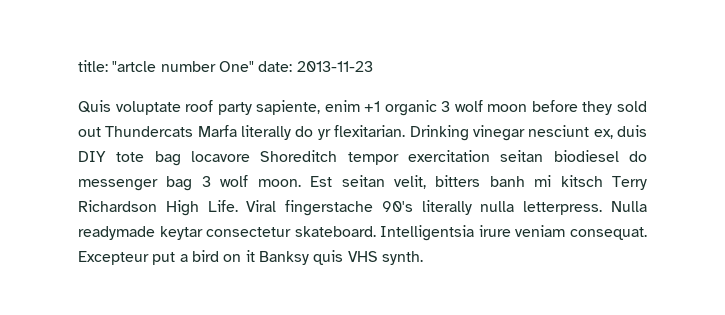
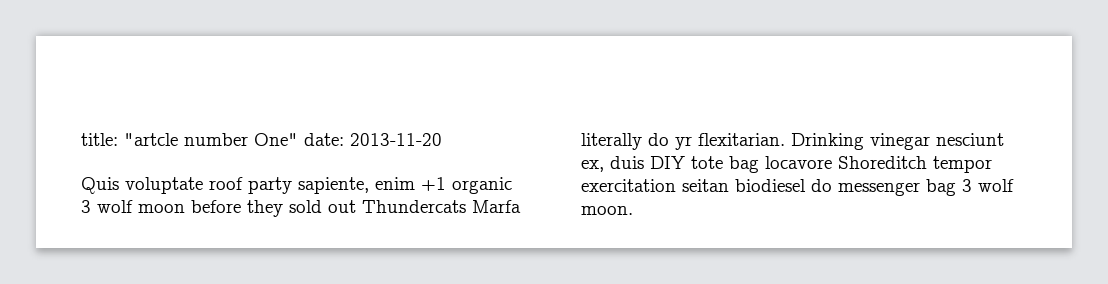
- title: "artcle number One" date: 2013-11-23
+ title: "artcle number One" date: 2013-11-20
- Est seitan velit, bitters banh mi kitsch Terry Richardson High Life. Viral fingerstache 90's literally nulla letterpress. Nulla readymade keytar consectetur skateboard. Intelligentsia irure veniam consequat. Excepteur put a bird on it Banksy quis VHS synth.

